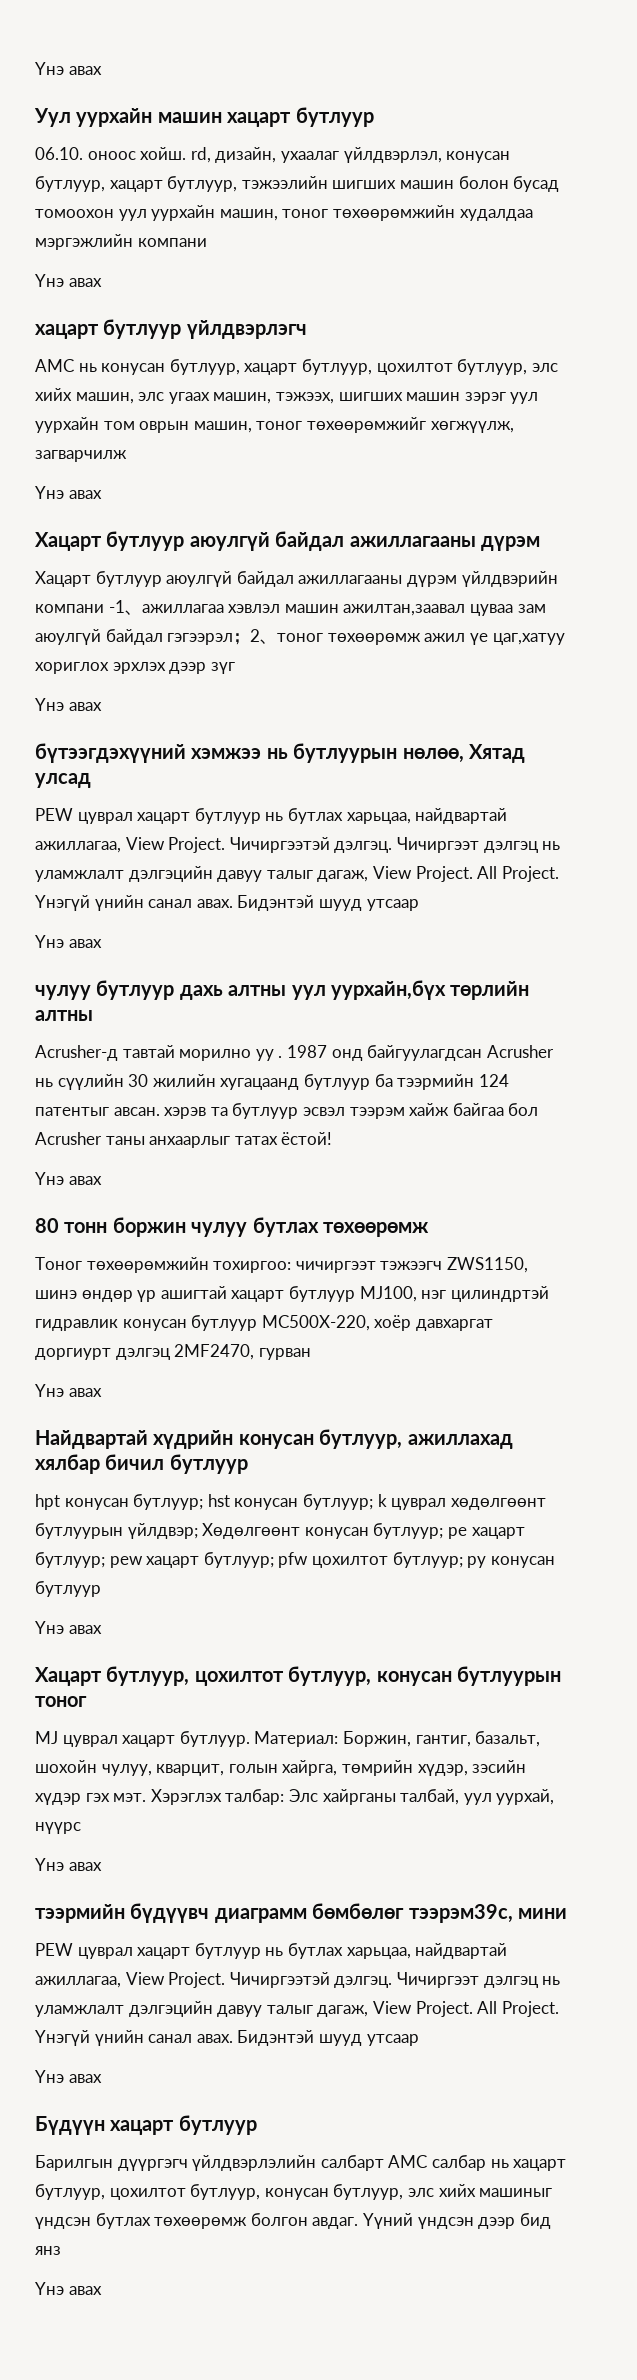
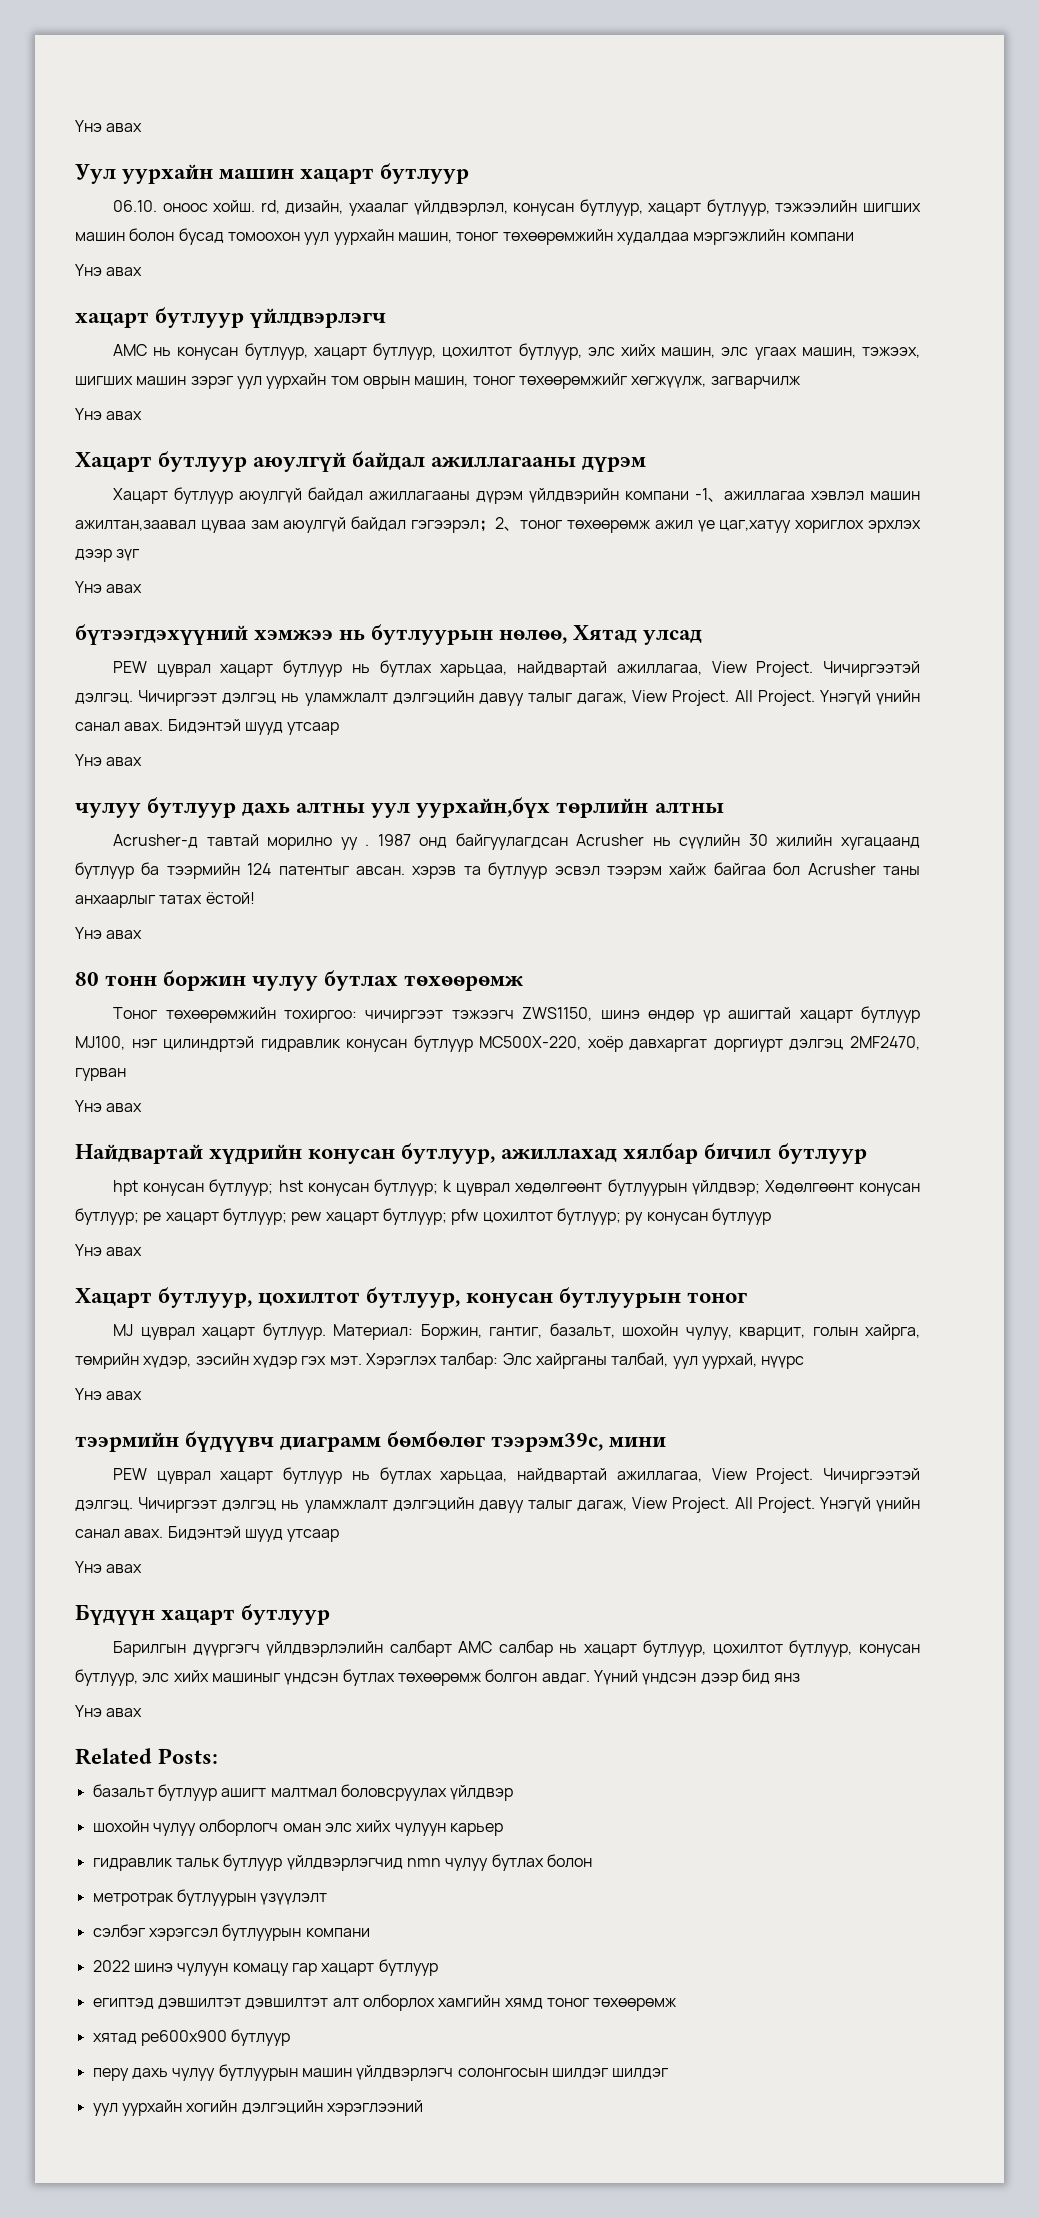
+ Related Posts:
+ базальт бутлуур ашигт малтмал боловсруулах үйлдвэр
+ шохойн чулуу олборлогч оман элс хийх чулуун карьер
+ гидравлик тальк бутлуур үйлдвэрлэгчид nmn чулуу бутлах болон
+ метротрак бутлуурын үзүүлэлт
+ сэлбэг хэрэгсэл бутлуурын компани
+ 2022 шинэ чулуун комацу гар хацарт бутлуур
+ египтэд дэвшилтэт дэвшилтэт алт олборлох хамгийн хямд тоног төхөөрөмж
+ хятад pe600x900 бутлуур
+ перу дахь чулуу бутлуурын машин үйлдвэрлэгч солонгосын шилдэг шилдэг
+ уул уурхайн хогийн дэлгэцийн хэрэглээний

